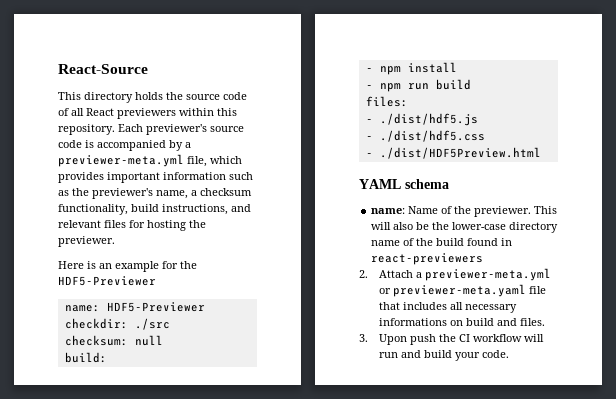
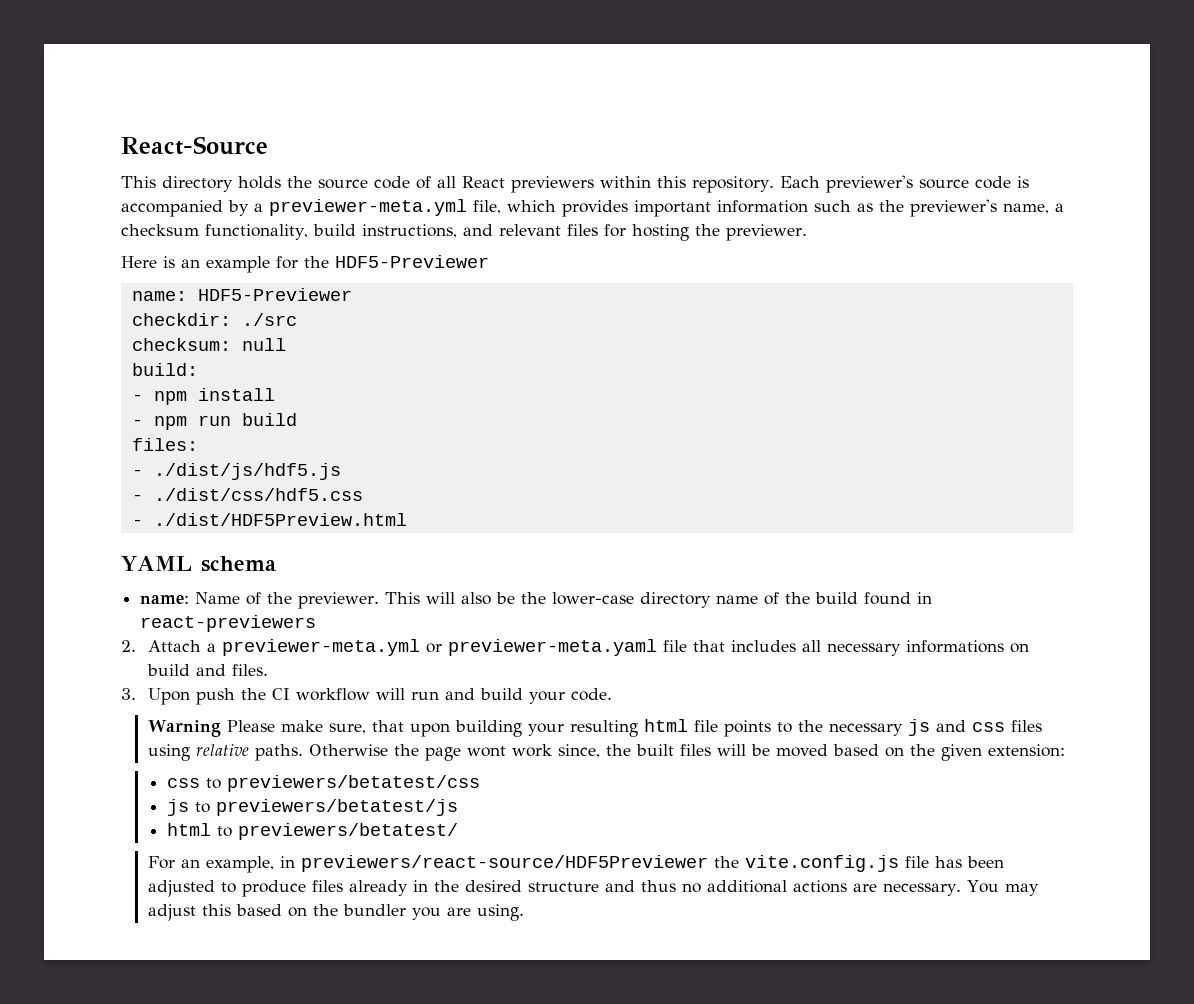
- - ./dist/hdf5.js
- - ./dist/hdf5.css
+ - ./dist/js/hdf5.js
+ - ./dist/css/hdf5.css
+ Warning Please make sure, that upon building your resulting html file points to the necessary js and css files using relative paths. Otherwise the page wont work since, the built files will be moved based on the given extension:
+ css to previewers/betatest/css
+ js to previewers/betatest/js
+ html to previewers/betatest/
+ For an example, in previewers/react-source/HDF5Previewer the vite.config.js file has been adjusted to produce files already in the desired structure and thus no additional actions are necessary. You may adjust this based on the bundler you are using.

